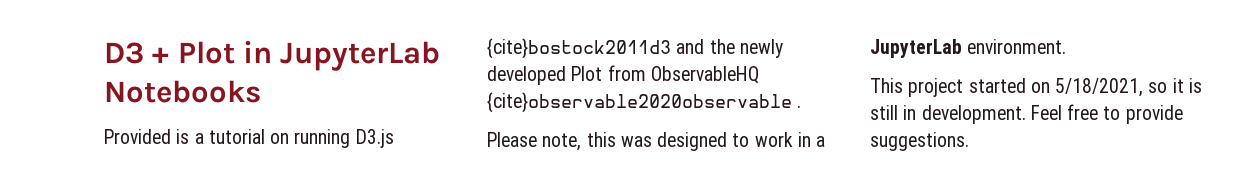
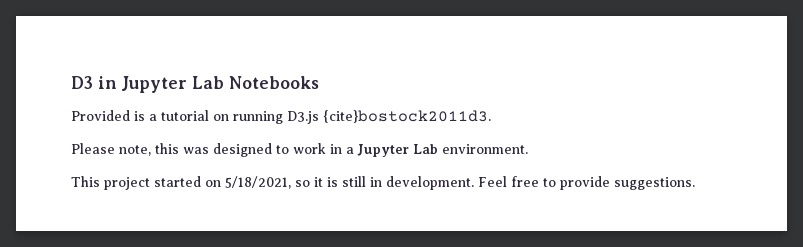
- D3 + Plot in JupyterLab Notebooks
+ D3 in Jupyter Lab Notebooks
- Provided is a tutorial on running D3.js {cite}bostock2011d3 and the newly developed Plot from ObservableHQ {cite}observable2020observable .
+ Provided is a tutorial on running D3.js {cite}bostock2011d3.
- Please note, this was designed to work in a JupyterLab environment.
+ Please note, this was designed to work in a Jupyter Lab environment.

